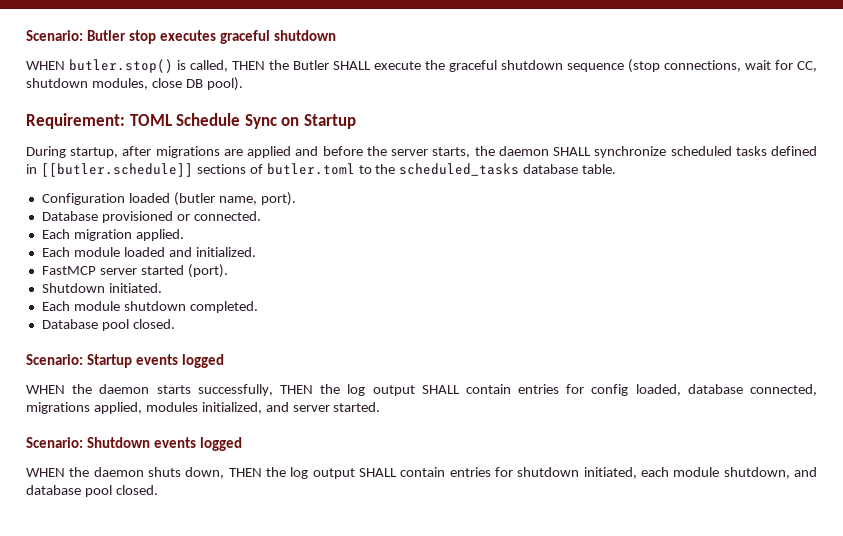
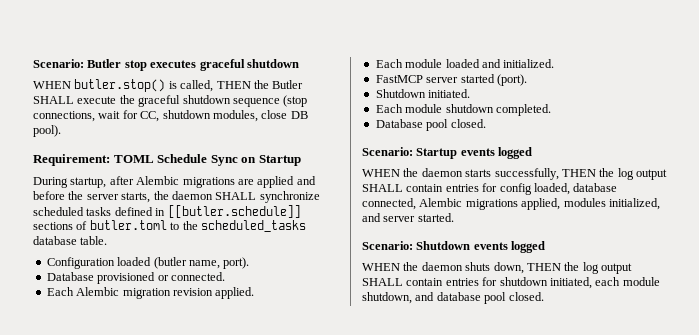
- During startup, after migrations are applied and before the server starts, the daemon SHALL synchronize scheduled tasks defined in [[butler.schedule]] sections of butler.toml to the scheduled_tasks database table.
+ During startup, after Alembic migrations are applied and before the server starts, the daemon SHALL synchronize scheduled tasks defined in [[butler.schedule]] sections of butler.toml to the scheduled_tasks database table.
- Each migration applied.
+ Each Alembic migration revision applied.
- WHEN the daemon starts successfully, THEN the log output SHALL contain entries for config loaded, database connected, migrations applied, modules initialized, and server started.
+ WHEN the daemon starts successfully, THEN the log output SHALL contain entries for config loaded, database connected, Alembic migrations applied, modules initialized, and server started.

